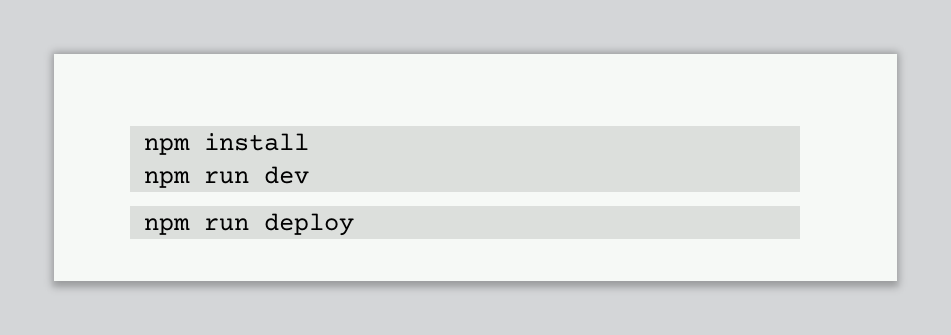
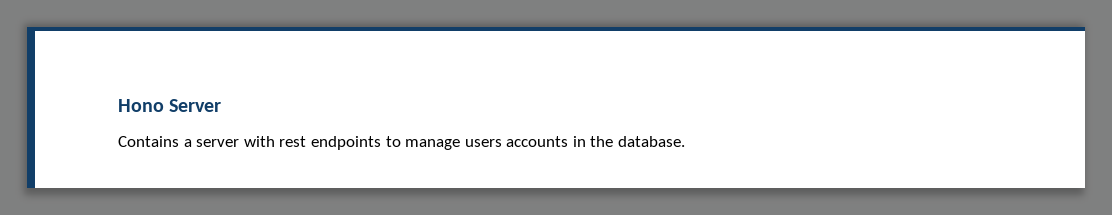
- npm install
- npm run dev
- npm run deploy
+ Hono Server
+ Contains a server with rest endpoints to manage users accounts in the database.

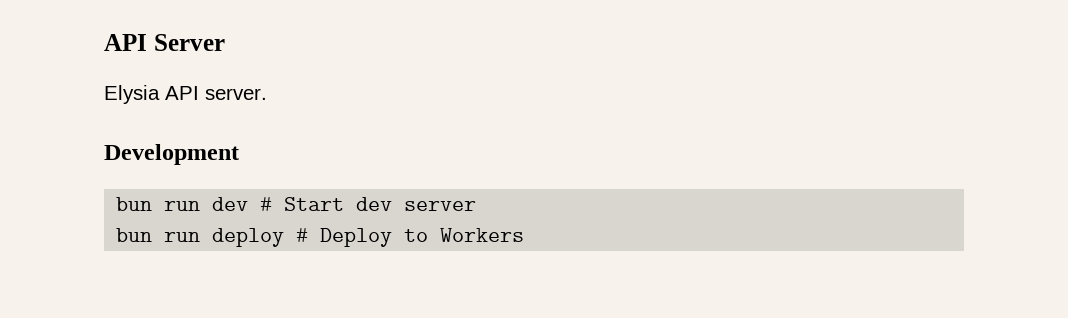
- Hono Server
+ API Server
- Contains a server with rest endpoints to manage users accounts in the database.
+ Elysia API server.
+ Development
+ bun run dev # Start dev server
+ bun run deploy # Deploy to Workers

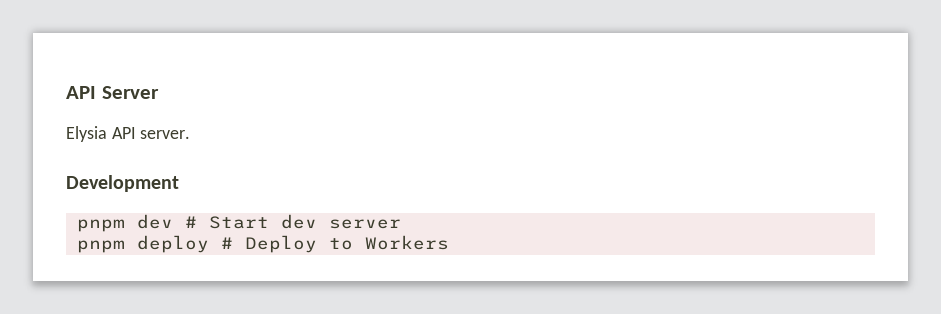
- bun run dev # Start dev server
+ pnpm dev # Start dev server
- bun run deploy # Deploy to Workers
+ pnpm deploy # Deploy to Workers

